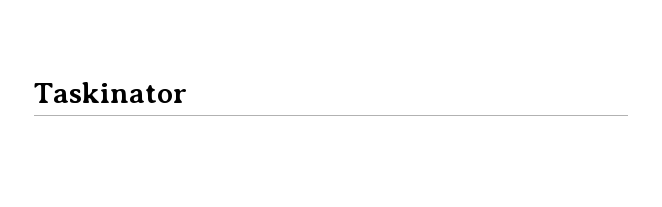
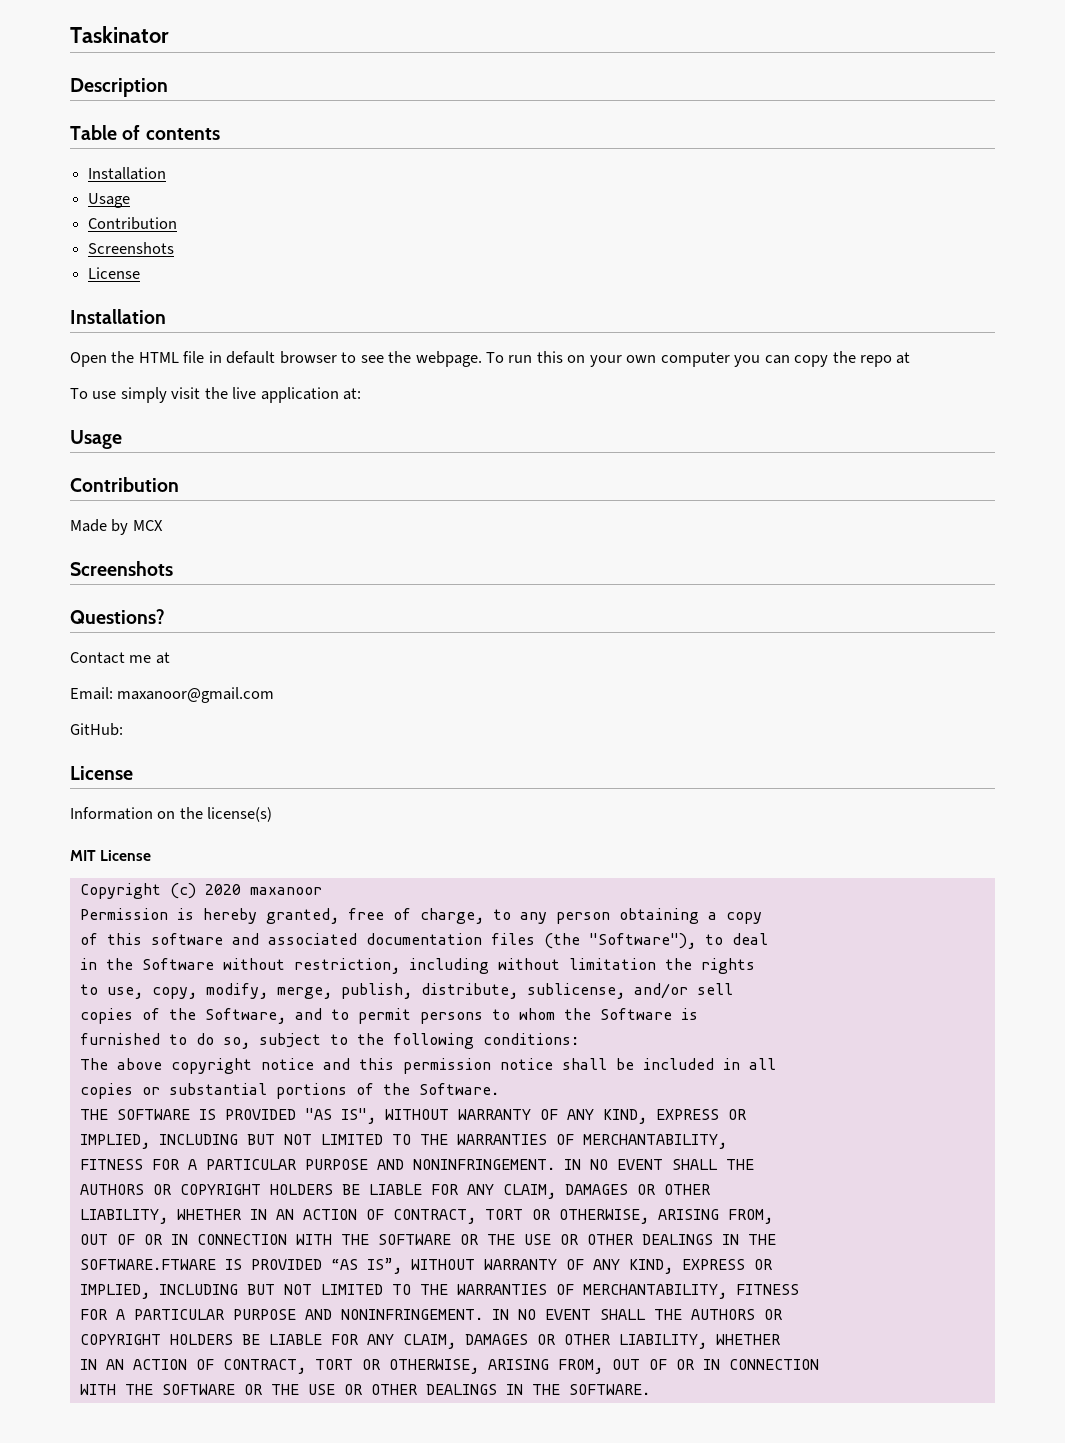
+ Description
+ Table of contents
+ Installation
+ Usage
+ Contribution
+ Screenshots
+ License
+ Installation
+ Open the HTML file in default browser to see the webpage. To run this on your own computer you can copy the repo at
+ To use simply visit the live application at:
+ Usage
+ Contribution
+ Made by MCX
+ Screenshots
+ Questions?
+ Contact me at
+ Email: maxanoor@gmail.com
+ GitHub:
+ License
+ Information on the license(s)
+ MIT License
+ Copyright (c) 2020 maxanoor
+ Permission is hereby granted, free of charge, to any person obtaining a copy
+ of this software and associated documentation files (the "Software"), to deal
+ in the Software without restriction, including without limitation the rights
+ to use, copy, modify, merge, publish, distribute, sublicense, and/or sell
+ copies of the Software, and to permit persons to whom the Software is
+ furnished to do so, subject to the following conditions:
+ The above copyright notice and this permission notice shall be included in all
+ copies or substantial portions of the Software.
+ THE SOFTWARE IS PROVIDED "AS IS", WITHOUT WARRANTY OF ANY KIND, EXPRESS OR
+ IMPLIED, INCLUDING BUT NOT LIMITED TO THE WARRANTIES OF MERCHANTABILITY,
+ FITNESS FOR A PARTICULAR PURPOSE AND NONINFRINGEMENT. IN NO EVENT SHALL THE
+ AUTHORS OR COPYRIGHT HOLDERS BE LIABLE FOR ANY CLAIM, DAMAGES OR OTHER
+ LIABILITY, WHETHER IN AN ACTION OF CONTRACT, TORT OR OTHERWISE, ARISING FROM,
+ OUT OF OR IN CONNECTION WITH THE SOFTWARE OR THE USE OR OTHER DEALINGS IN THE
+ SOFTWARE.FTWARE IS PROVIDED “AS IS”, WITHOUT WARRANTY OF ANY KIND, EXPRESS OR
+ IMPLIED, INCLUDING BUT NOT LIMITED TO THE WARRANTIES OF MERCHANTABILITY, FITNESS
+ FOR A PARTICULAR PURPOSE AND NONINFRINGEMENT. IN NO EVENT SHALL THE AUTHORS OR
+ COPYRIGHT HOLDERS BE LIABLE FOR ANY CLAIM, DAMAGES OR OTHER LIABILITY, WHETHER
+ IN AN ACTION OF CONTRACT, TORT OR OTHERWISE, ARISING FROM, OUT OF OR IN CONNECTION
+ WITH THE SOFTWARE OR THE USE OR OTHER DEALINGS IN THE SOFTWARE.

